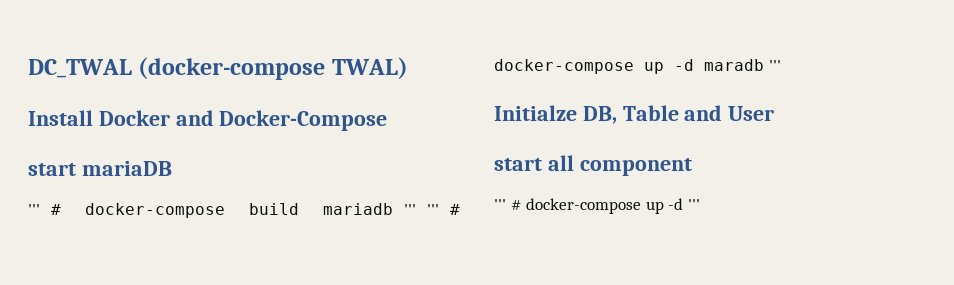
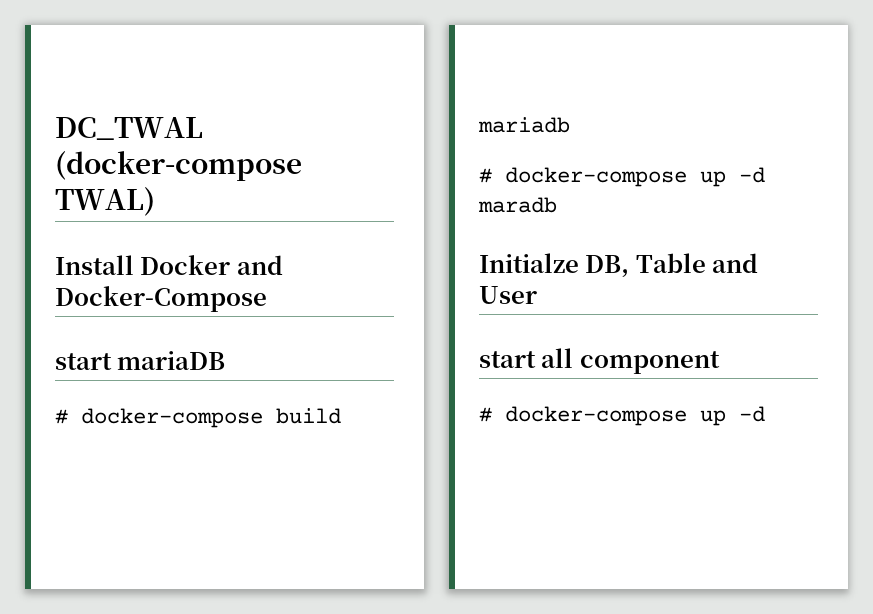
- ''' # docker-compose build mariadb ''' ''' # docker-compose up -d maradb '''
+ # docker-compose build mariadb
+ # docker-compose up -d maradb
  start all component
- ''' # docker-compose up -d '''
+ # docker-compose up -d

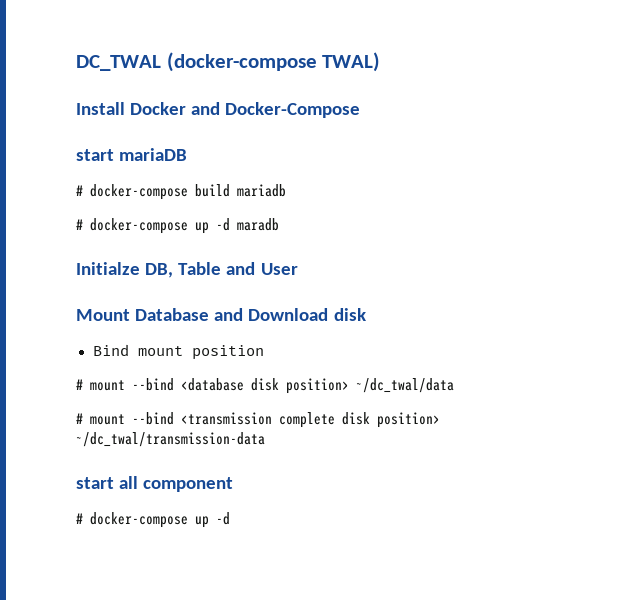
+ Mount Database and Download disk
+ Bind mount position
+ # mount --bind <database disk position> ~/dc_twal/data
+ # mount --bind <transmission complete disk position> ~/dc_twal/transmission-data

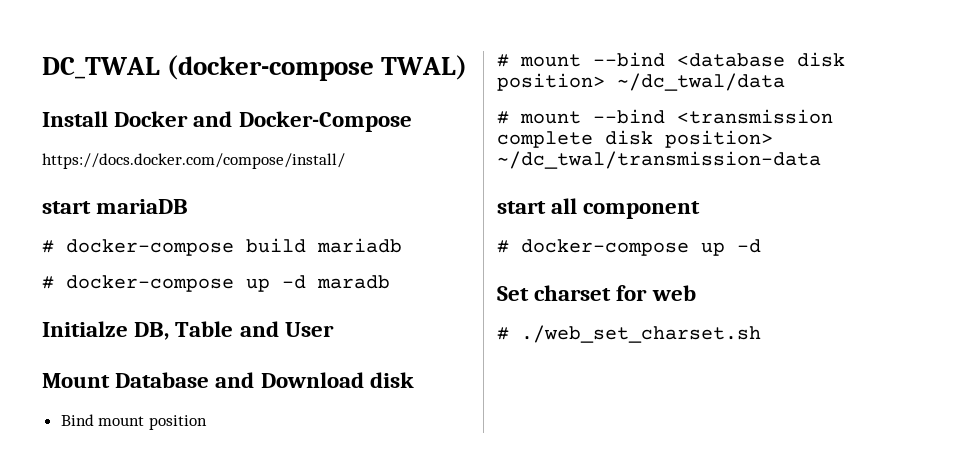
+ https://docs.docker.com/compose/install/
+ Set charset for web
+ # ./web_set_charset.sh

